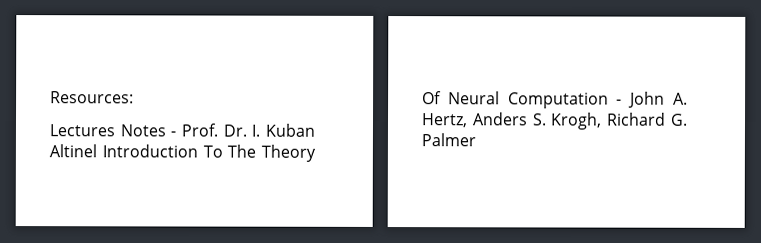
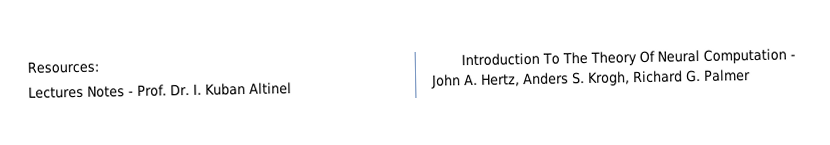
- Lectures Notes - Prof. Dr. I. Kuban Altinel Introduction To The Theory Of Neural Computation - John A. Hertz, Anders S. Krogh, Richard G. Palmer
+ Lectures Notes - Prof. Dr. I. Kuban Altinel
+ Introduction To The Theory Of Neural Computation - John A. Hertz, Anders S. Krogh, Richard G. Palmer

